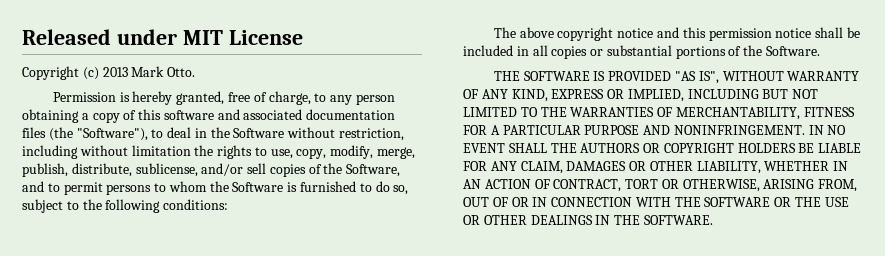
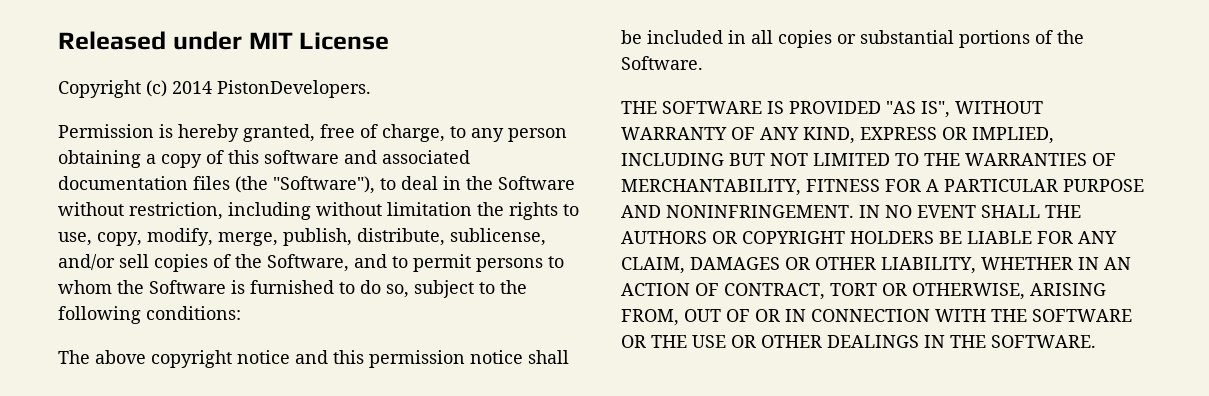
- Copyright (c) 2013 Mark Otto.
+ Copyright (c) 2014 PistonDevelopers.

